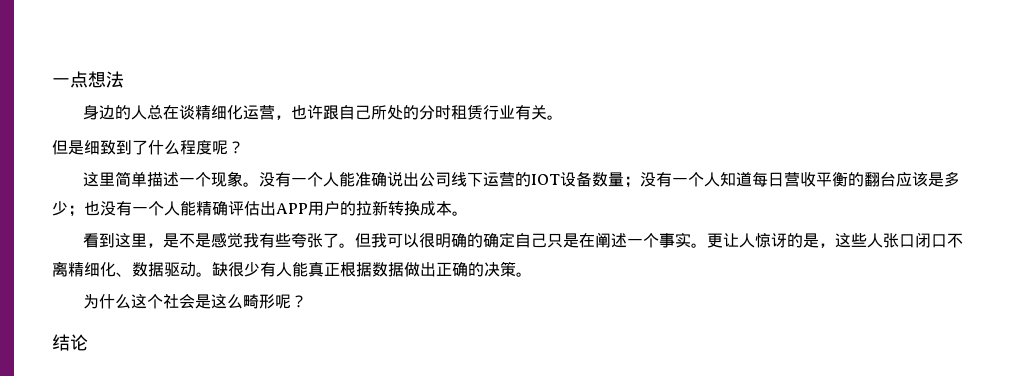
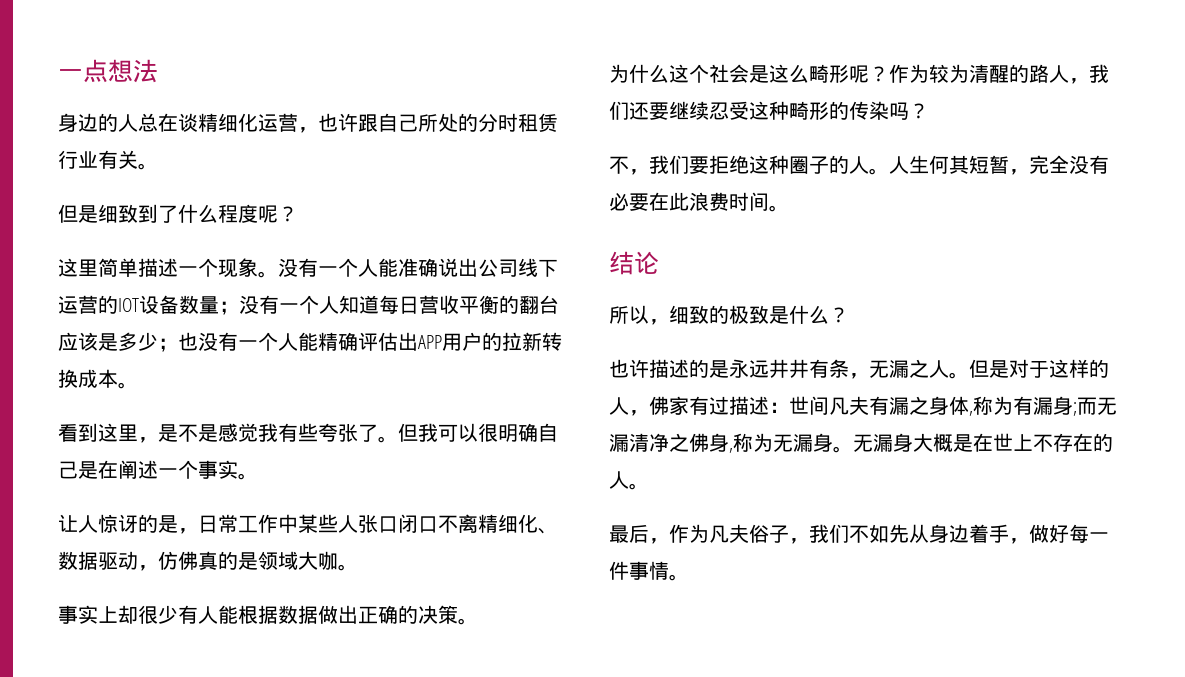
- 但我可以很明确的确定自己只是在阐述一个事实。更让人惊讶的是，这些人张口闭口不离精细化、数据驱动。缺很少有人能真正根据数据做出正确的决策。
+ 但我可以很明确自己是在阐述一个事实。
+ 让人惊讶的是，日常工作中某些人张口闭口不离精细化、数据驱动，仿佛真的是领域大咖。
+ 事实上却很少有人能根据数据做出正确的决策。
- 为什么这个社会是这么畸形呢？
+ 为什么这个社会是这么畸形呢？作为较为清醒的路人，我们还要继续忍受这种畸形的传染吗？
+ 不，我们要拒绝这种圈子的人。人生何其短暂，完全没有必要在此浪费时间。
  结论
+ 所以，细致的极致是什么？
+ 也许描述的是永远井井有条，无漏之人。但是对于这样的人，佛家有过描述：世间凡夫有漏之身体,称为有漏身;而无漏清净之佛身,称为无漏身。无漏身大概是在世上不存在的人。
+ 最后，作为凡夫俗子，我们不如先从身边着手，做好每一件事情。

